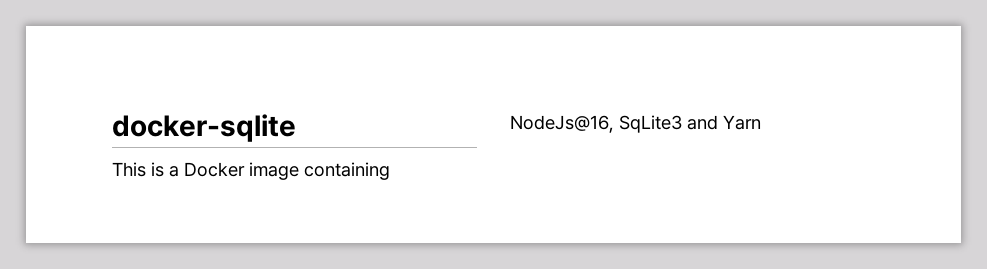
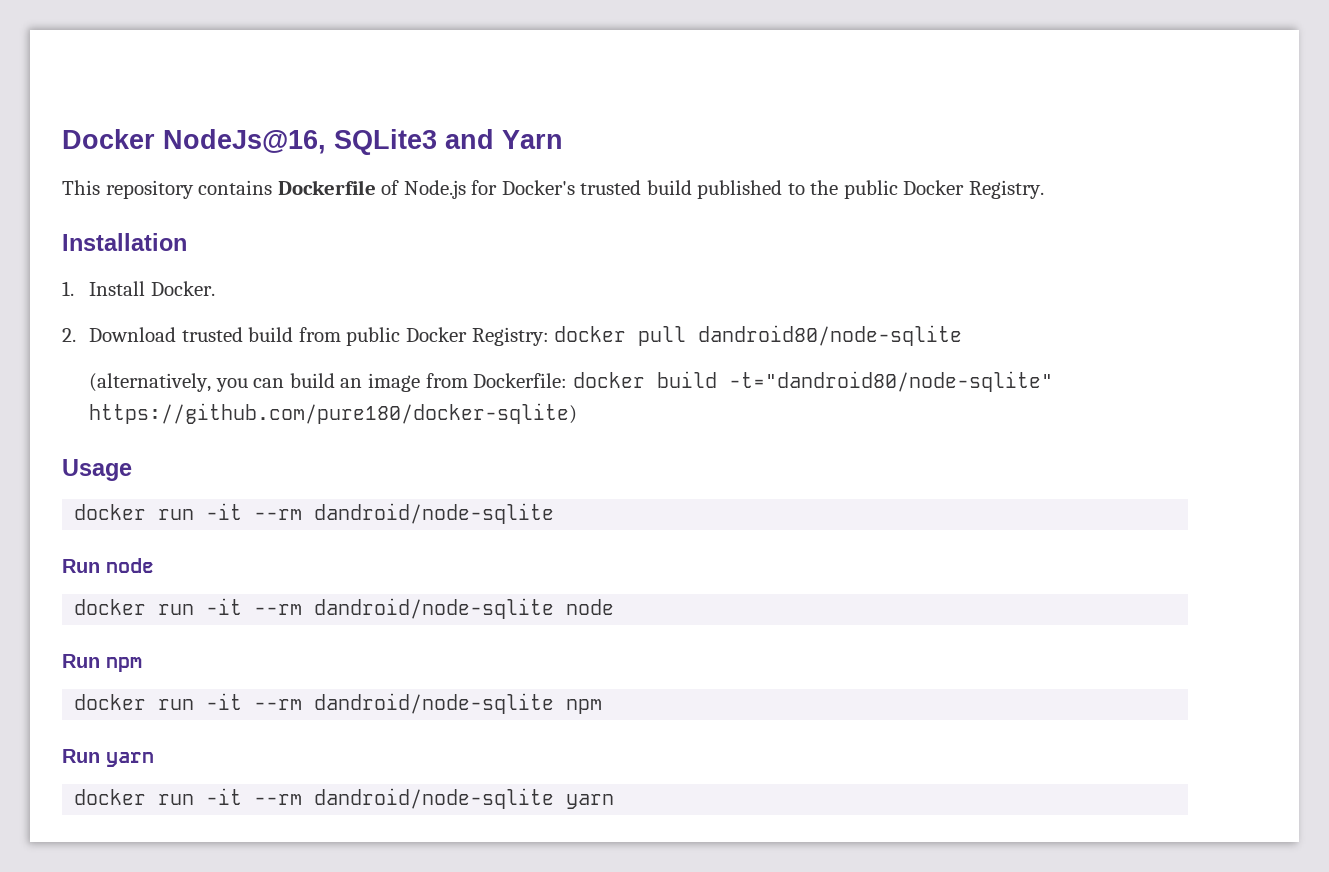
- docker-sqlite
- This is a Docker image containing NodeJs@16, SqLite3 and Yarn
+ Docker NodeJs@16, SQLite3 and Yarn
+ This repository contains Dockerfile of Node.js for Docker's trusted build published to the public Docker Registry.
+ Installation
+ 1. Install Docker.
+ 2. Download trusted build from public Docker Registry: docker pull dandroid80/node-sqlite
+ (alternatively, you can build an image from Dockerfile: docker build -t="dandroid80/node-sqlite" https://github.com/pure180/docker-sqlite)
+ Usage
+ docker run -it --rm dandroid/node-sqlite
+ Run node
+ docker run -it --rm dandroid/node-sqlite node
+ Run npm
+ docker run -it --rm dandroid/node-sqlite npm
+ Run yarn
+ docker run -it --rm dandroid/node-sqlite yarn

